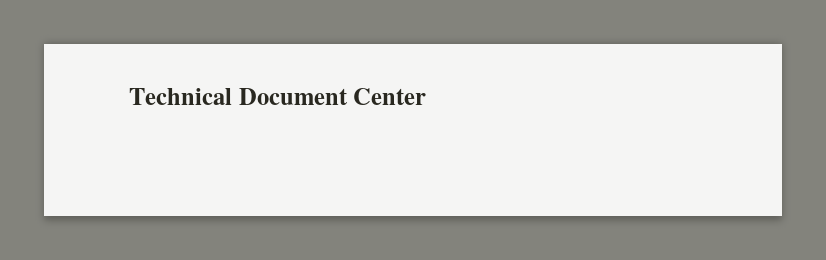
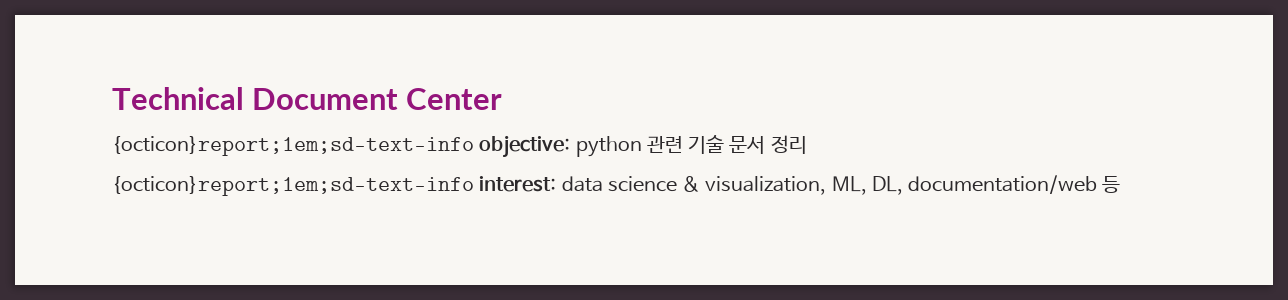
+ {octicon}report;1em;sd-text-info objective: python 관련 기술 문서 정리
+ {octicon}report;1em;sd-text-info interest: data science & visualization, ML, DL, documentation/web 등

